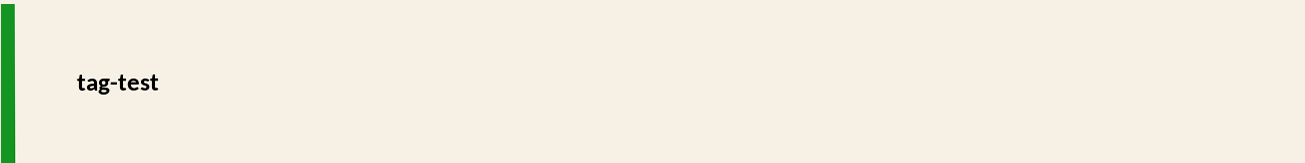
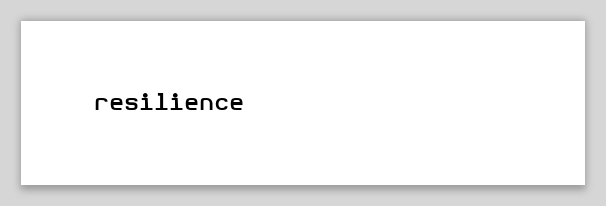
- tag-test
+ resilience

